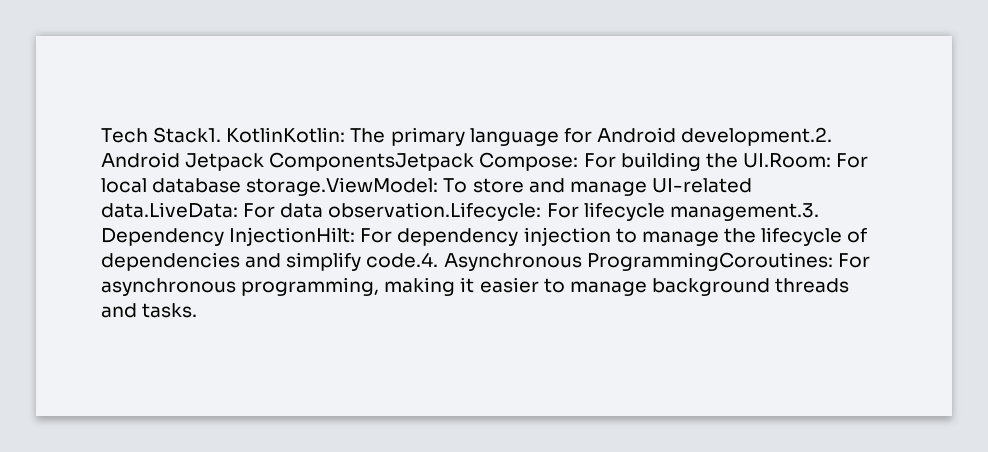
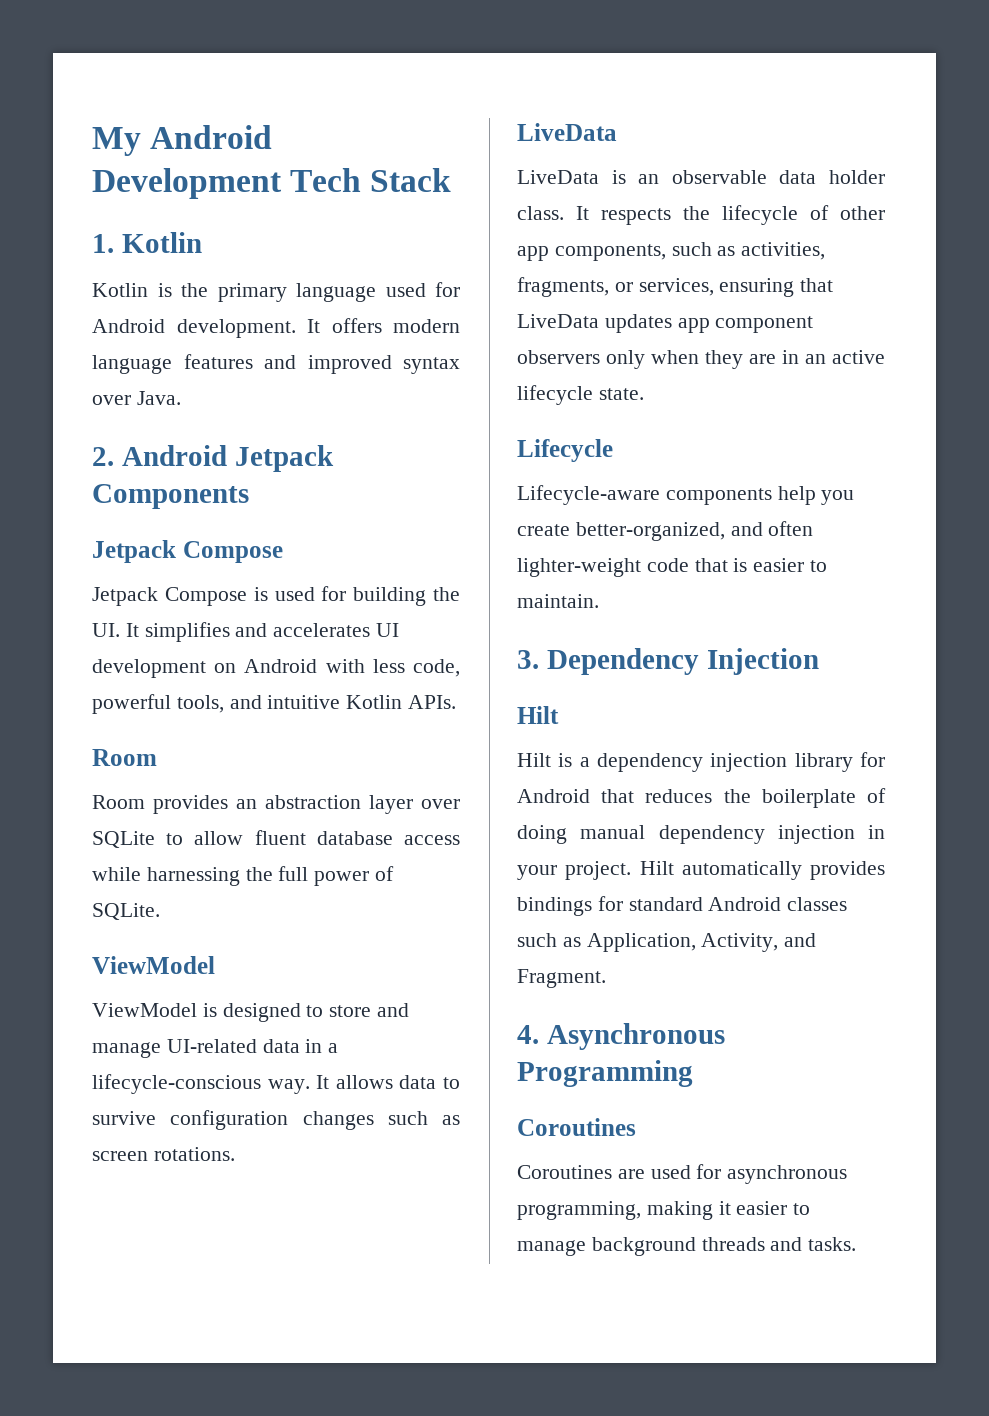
- Tech Stack1. KotlinKotlin: The primary language for Android development.2. Android Jetpack ComponentsJetpack Compose: For building the UI.Room: For local database storage.ViewModel: To store and manage UI-related data.LiveData: For data observation.Lifecycle: For lifecycle management.3. Dependency InjectionHilt: For dependency injection to manage the lifecycle of dependencies and simplify code.4. Asynchronous ProgrammingCoroutines: For asynchronous programming, making it easier to manage background threads and tasks.
+ My Android Development Tech Stack
+ 1. Kotlin
+ Kotlin is the primary language used for Android development. It offers modern language features and improved syntax over Java.
+ 2. Android Jetpack Components
+ Jetpack Compose
+ Jetpack Compose is used for building the UI. It simplifies and accelerates UI development on Android with less code, powerful tools, and intuitive Kotlin APIs.
+ Room
+ Room provides an abstraction layer over SQLite to allow fluent database access while harnessing the full power of SQLite.
+ ViewModel
+ ViewModel is designed to store and manage UI-related data in a lifecycle-conscious way. It allows data to survive configuration changes such as screen rotations.
+ LiveData
+ LiveData is an observable data holder class. It respects the lifecycle of other app components, such as activities, fragments, or services, ensuring that LiveData updates app component observers only when they are in an active lifecycle state.
+ Lifecycle
+ Lifecycle-aware components help you create better-organized, and often lighter-weight code that is easier to maintain.
+ 3. Dependency Injection
+ Hilt
+ Hilt is a dependency injection library for Android that reduces the boilerplate of doing manual dependency injection in your project. Hilt automatically provides bindings for standard Android classes such as Application, Activity, and Fragment.
+ 4. Asynchronous Programming
+ Coroutines
+ Coroutines are used for asynchronous programming, making it easier to manage background threads and tasks.

